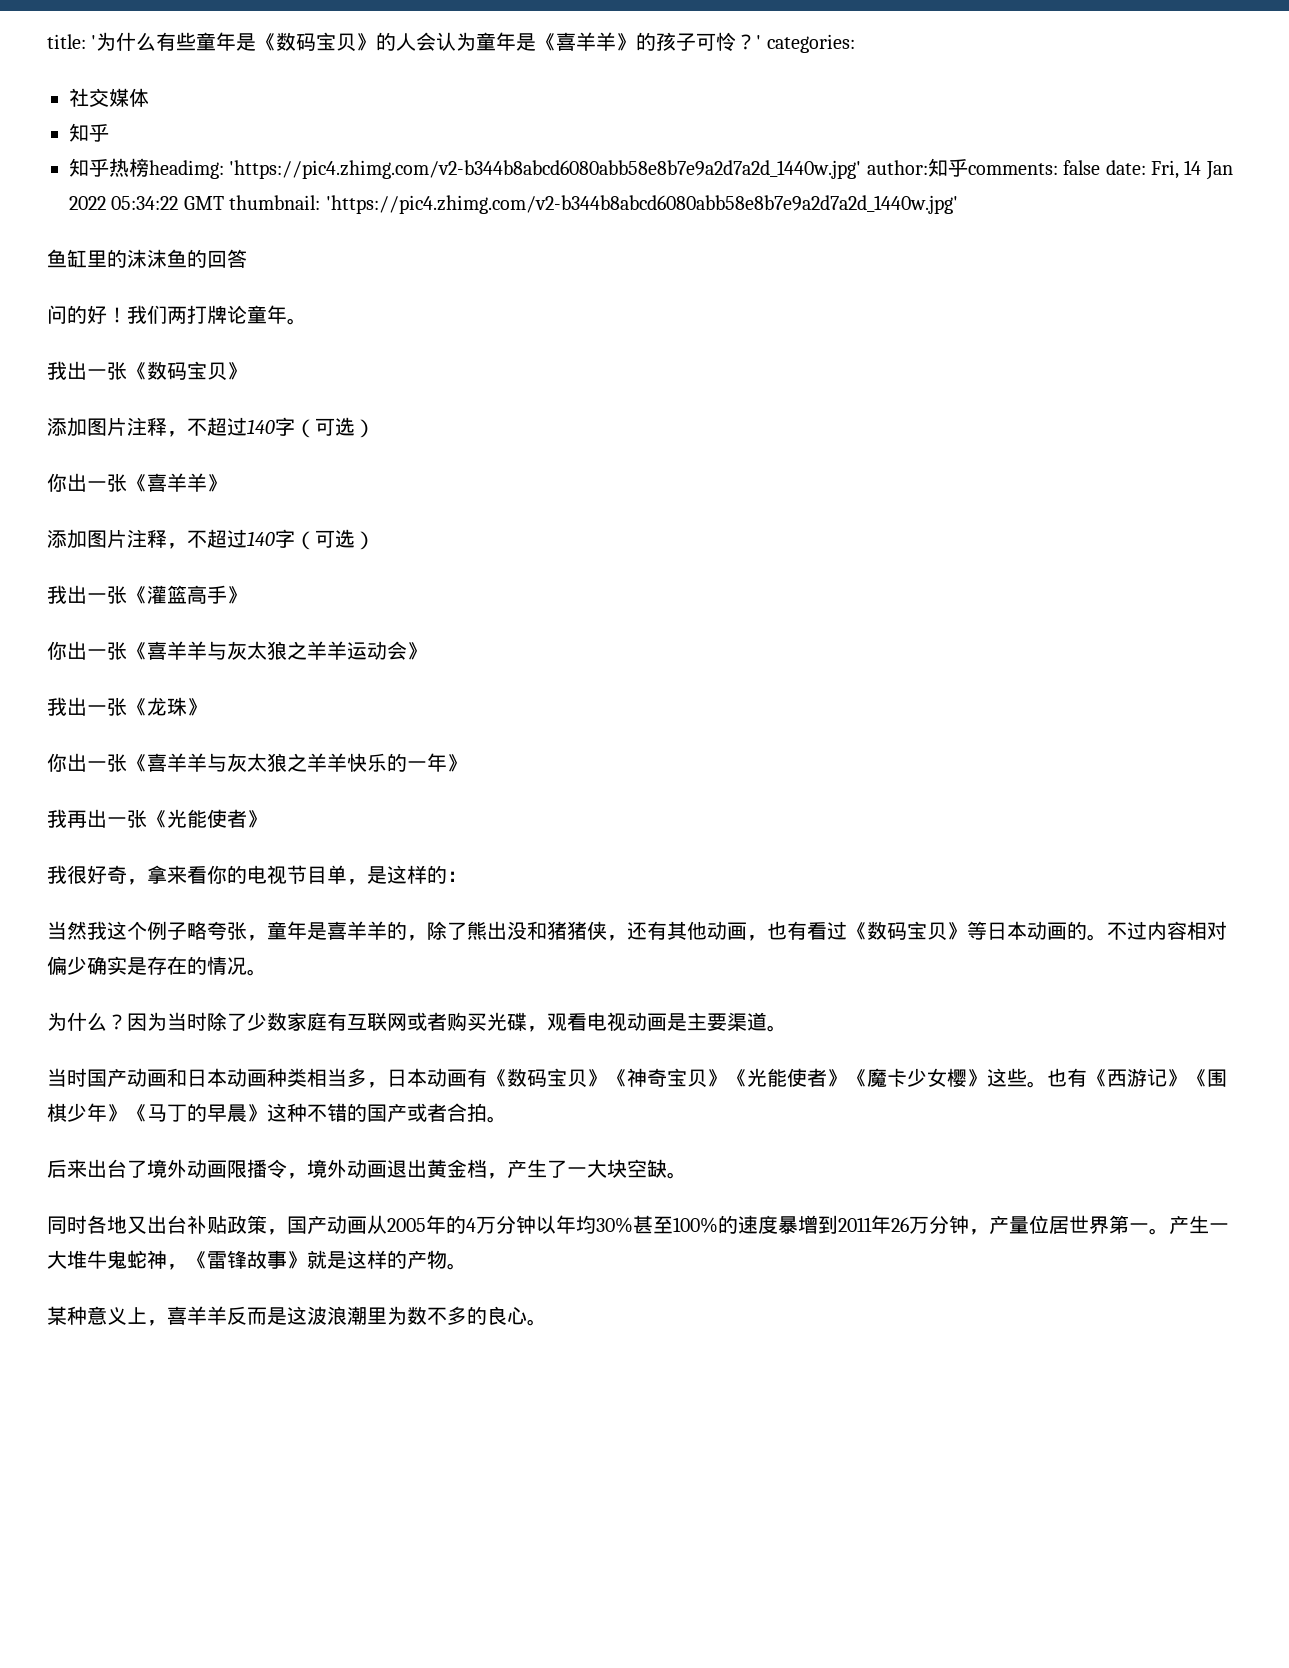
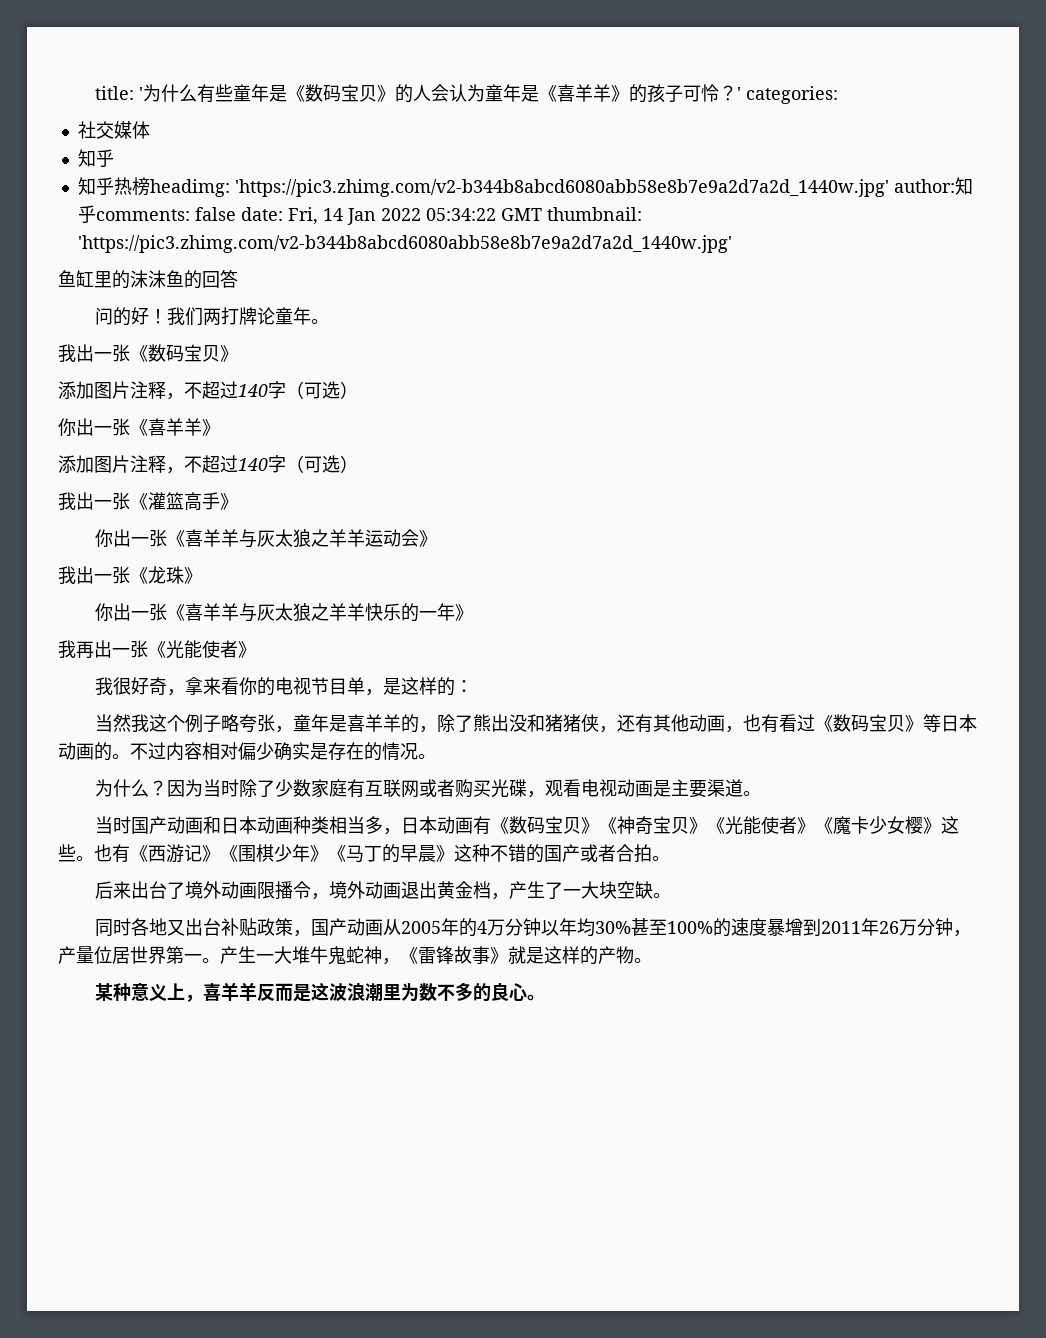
- 知乎热榜headimg: 'https://pic4.zhimg.com/v2-b344b8abcd6080abb58e8b7e9a2d7a2d_1440w.jpg' author:知乎comments: false date: Fri, 14 Jan 2022 05:34:22 GMT thumbnail: 'https://pic4.zhimg.com/v2-b344b8abcd6080abb58e8b7e9a2d7a2d_1440w.jpg'
+ 知乎热榜headimg: 'https://pic3.zhimg.com/v2-b344b8abcd6080abb58e8b7e9a2d7a2d_1440w.jpg' author:知乎comments: false date: Fri, 14 Jan 2022 05:34:22 GMT thumbnail: 'https://pic3.zhimg.com/v2-b344b8abcd6080abb58e8b7e9a2d7a2d_1440w.jpg'

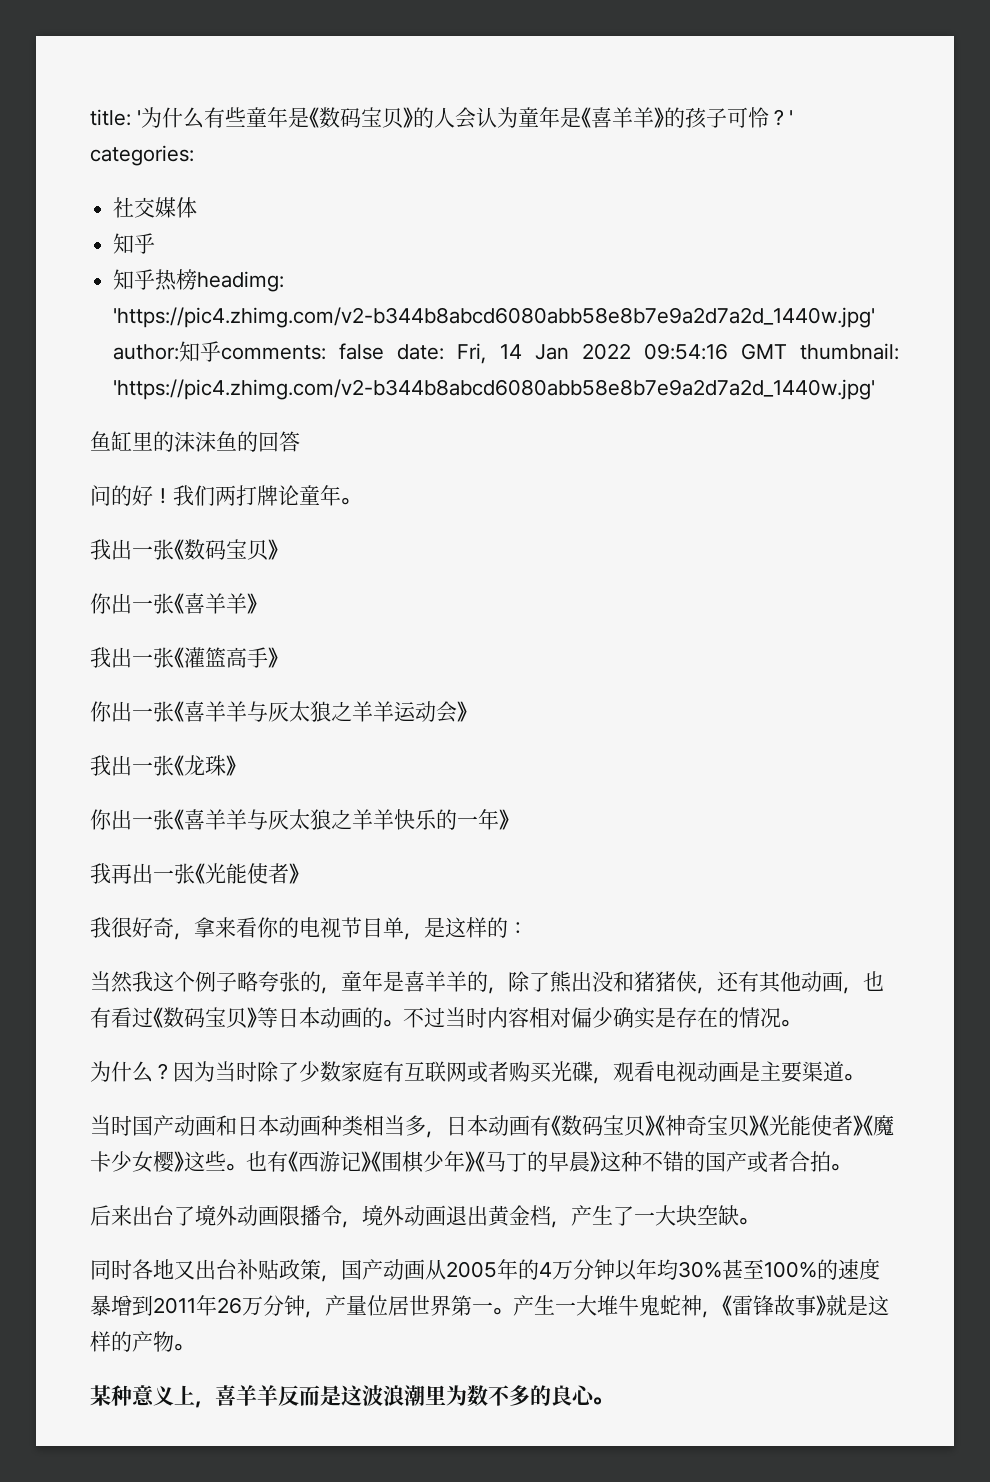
- 知乎热榜headimg: 'https://pic3.zhimg.com/v2-b344b8abcd6080abb58e8b7e9a2d7a2d_1440w.jpg' author:知乎comments: false date: Fri, 14 Jan 2022 05:34:22 GMT thumbnail: 'https://pic3.zhimg.com/v2-b344b8abcd6080abb58e8b7e9a2d7a2d_1440w.jpg'
+ 知乎热榜headimg: 'https://pic4.zhimg.com/v2-b344b8abcd6080abb58e8b7e9a2d7a2d_1440w.jpg' author:知乎comments: false date: Fri, 14 Jan 2022 09:54:16 GMT thumbnail: 'https://pic4.zhimg.com/v2-b344b8abcd6080abb58e8b7e9a2d7a2d_1440w.jpg'
  我出一张《数码宝贝》
- 添加图片注释，不超过140字（可选）
  你出一张《喜羊羊》
- 添加图片注释，不超过140字（可选）
- 当然我这个例子略夸张，童年是喜羊羊的，除了熊出没和猪猪侠，还有其他动画，也有看过《数码宝贝》等日本动画的。
+ 当然我这个例子略夸张的，童年是喜羊羊的，除了熊出没和猪猪侠，还有其他动画，也有看过《数码宝贝》等日本动画的。
- 不过内容相对偏少确实是存在的情况。
+ 不过当时内容相对偏少确实是存在的情况。

